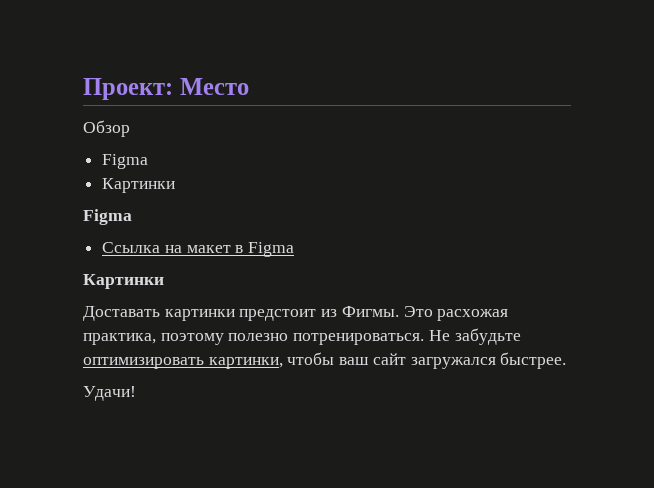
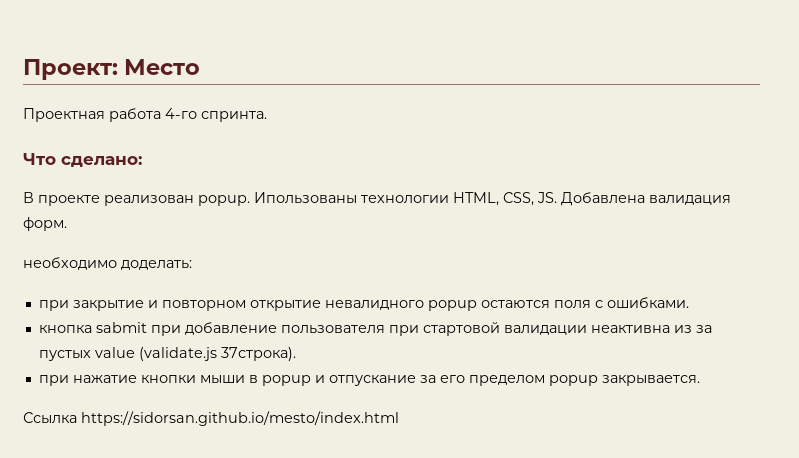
- Обзор
- Figma
- Картинки
- Figma
- Ссылка на макет в Figma
- Картинки
- Доставать картинки предстоит из Фигмы. Это расхожая практика, поэтому полезно потренироваться. Не забудьте оптимизировать картинки, чтобы ваш сайт загружался быстрее.
- Удачи!
+ Проектная работа 4-го спринта.
+ Что сделано:
+ В проекте реализован popup. Ипользованы технологии HTML, CSS, JS. Добавлена валидация форм.
+ необходимо доделать:
+ при закрытие и повторном открытие невалидного popup остаются поля с ошибками.
+ кнопка sabmit при добавление пользователя при стартовой валидации неактивна из за пустых value (validate.js 37строка).
+ при нажатие кнопки мыши в popup и отпускание за его пределом popup закрывается.
+ Ссылка https://sidorsan.github.io/mesto/index.html

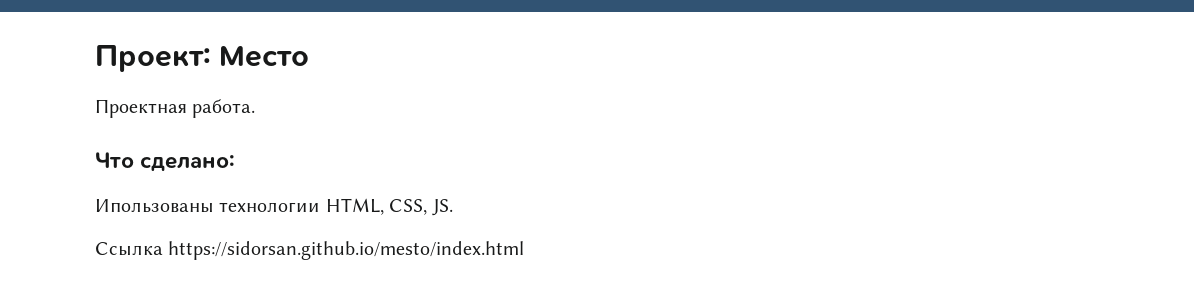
- Проектная работа 4-го спринта.
+ Проектная работа.
- В проекте реализован popup. Ипользованы технологии HTML, CSS, JS. Добавлена валидация форм.
- необходимо доделать:
- при закрытие и повторном открытие невалидного popup остаются поля с ошибками.
- кнопка sabmit при добавление пользователя при стартовой валидации неактивна из за пустых value (validate.js 37строка).
- при нажатие кнопки мыши в popup и отпускание за его пределом popup закрывается.
+ Ипользованы технологии HTML, CSS, JS.

